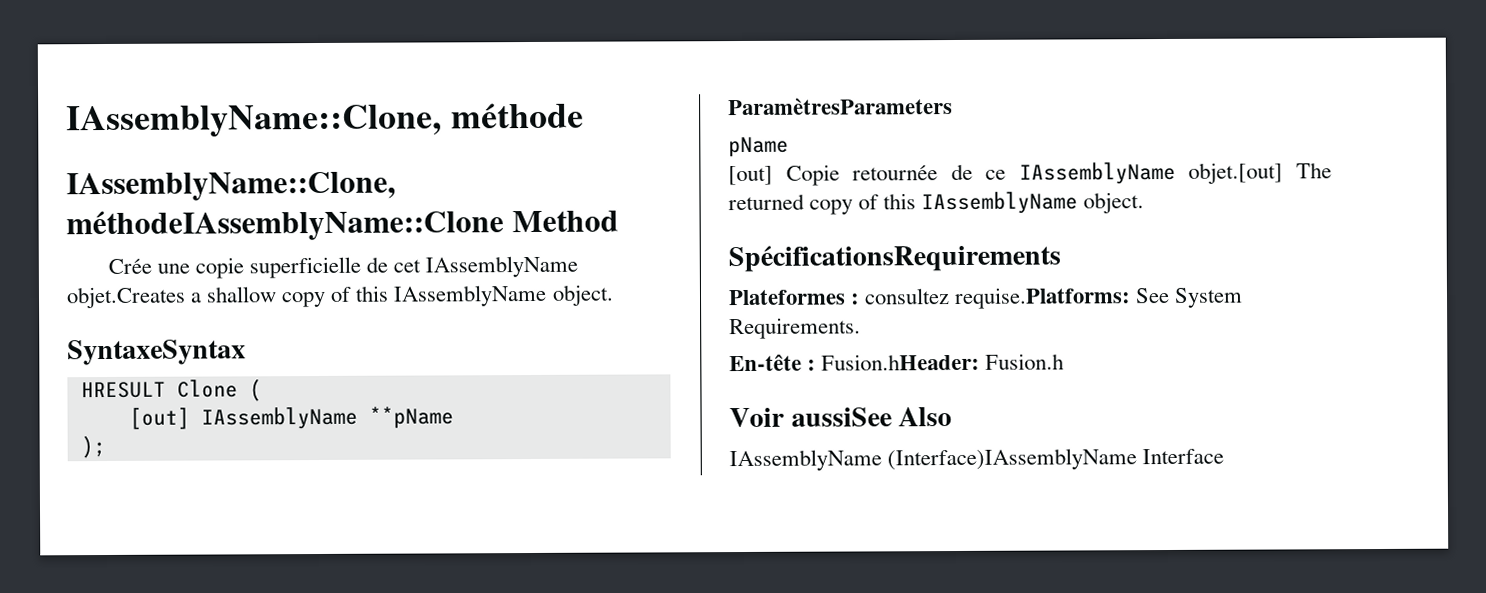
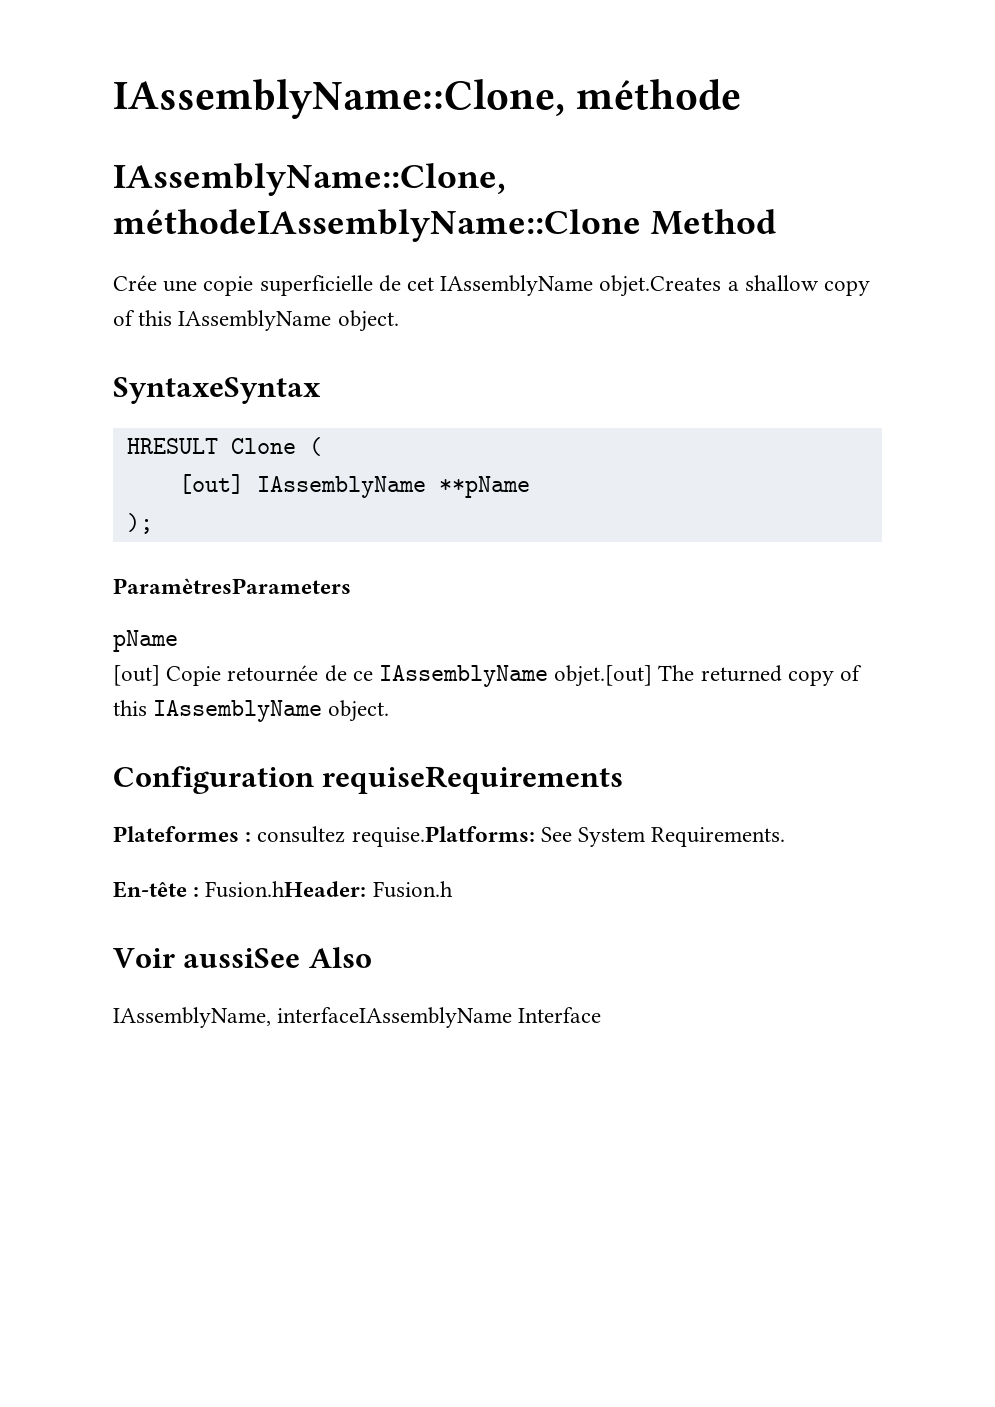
- SpécificationsRequirements
+ Configuration requiseRequirements
- IAssemblyName (Interface)IAssemblyName Interface
+ IAssemblyName, interfaceIAssemblyName Interface

